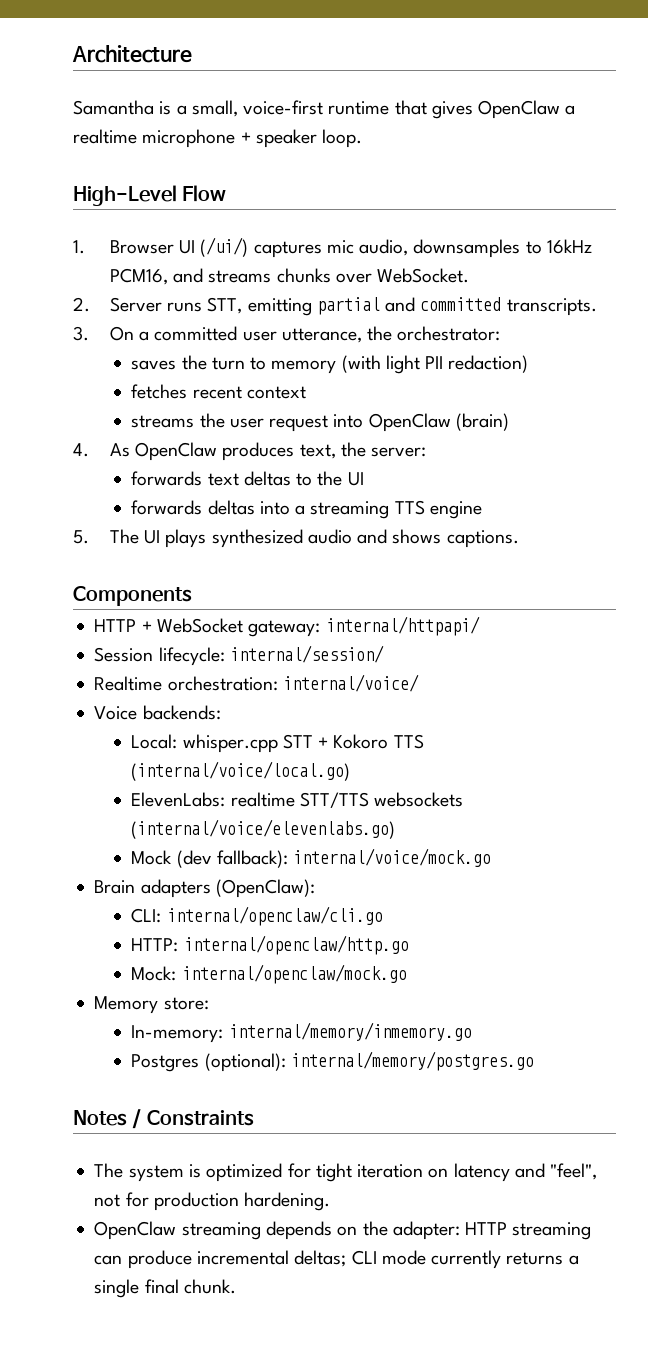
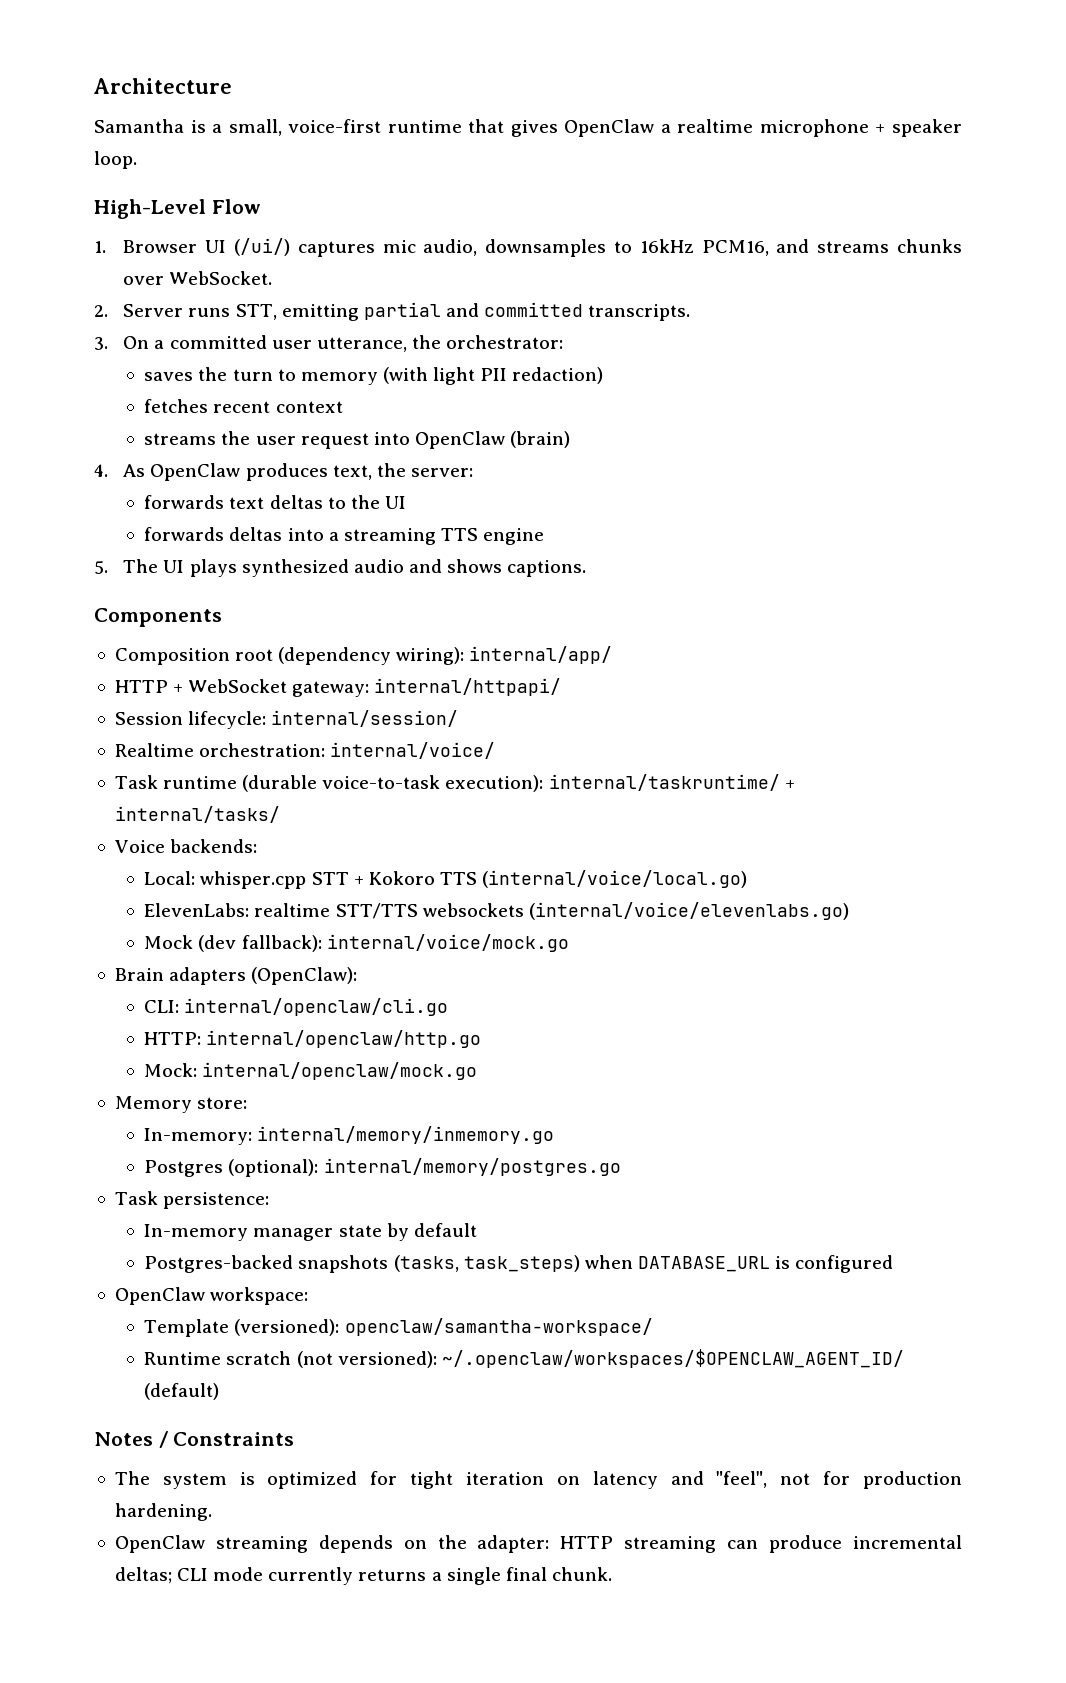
+ Composition root (dependency wiring): internal/app/
+ Task runtime (durable voice-to-task execution): internal/taskruntime/ + internal/tasks/
+ Task persistence:
+ In-memory manager state by default
+ Postgres-backed snapshots (tasks, task_steps) when DATABASE_URL is configured
+ OpenClaw workspace:
+ Template (versioned): openclaw/samantha-workspace/
+ Runtime scratch (not versioned): ~/.openclaw/workspaces/$OPENCLAW_AGENT_ID/ (default)

